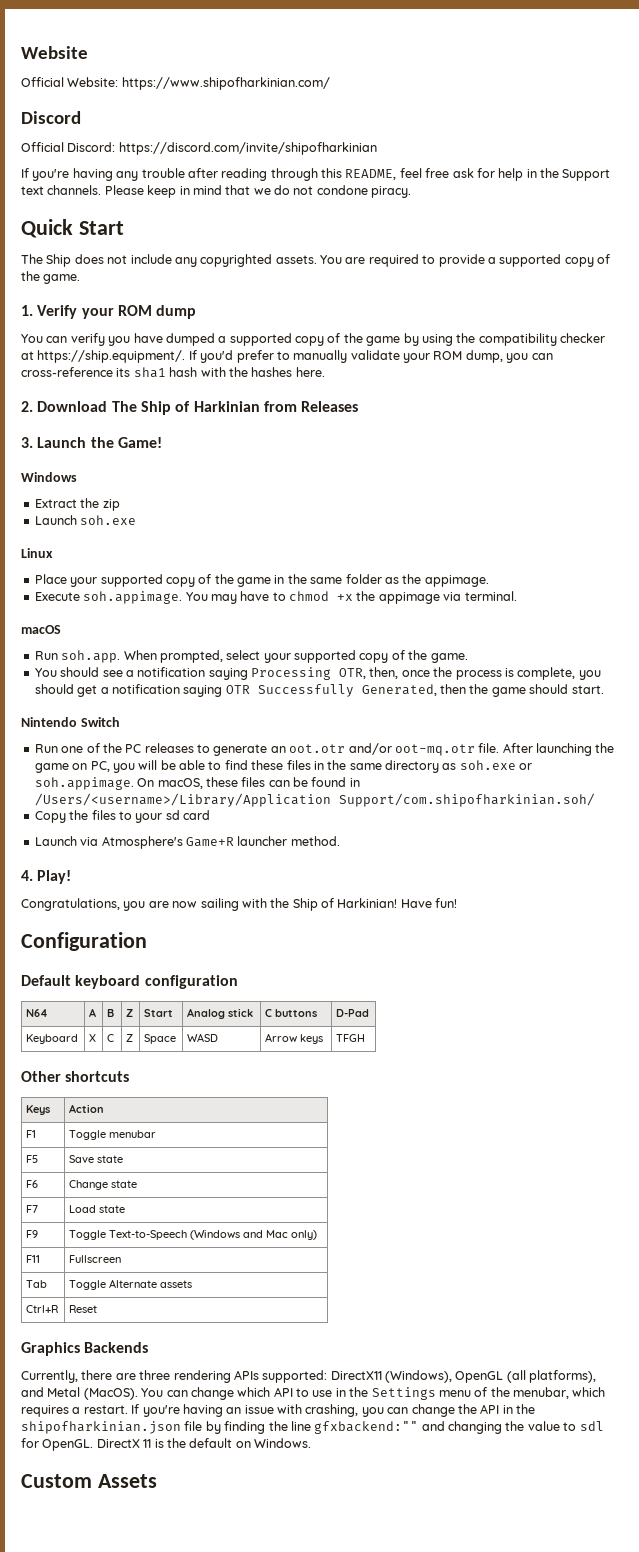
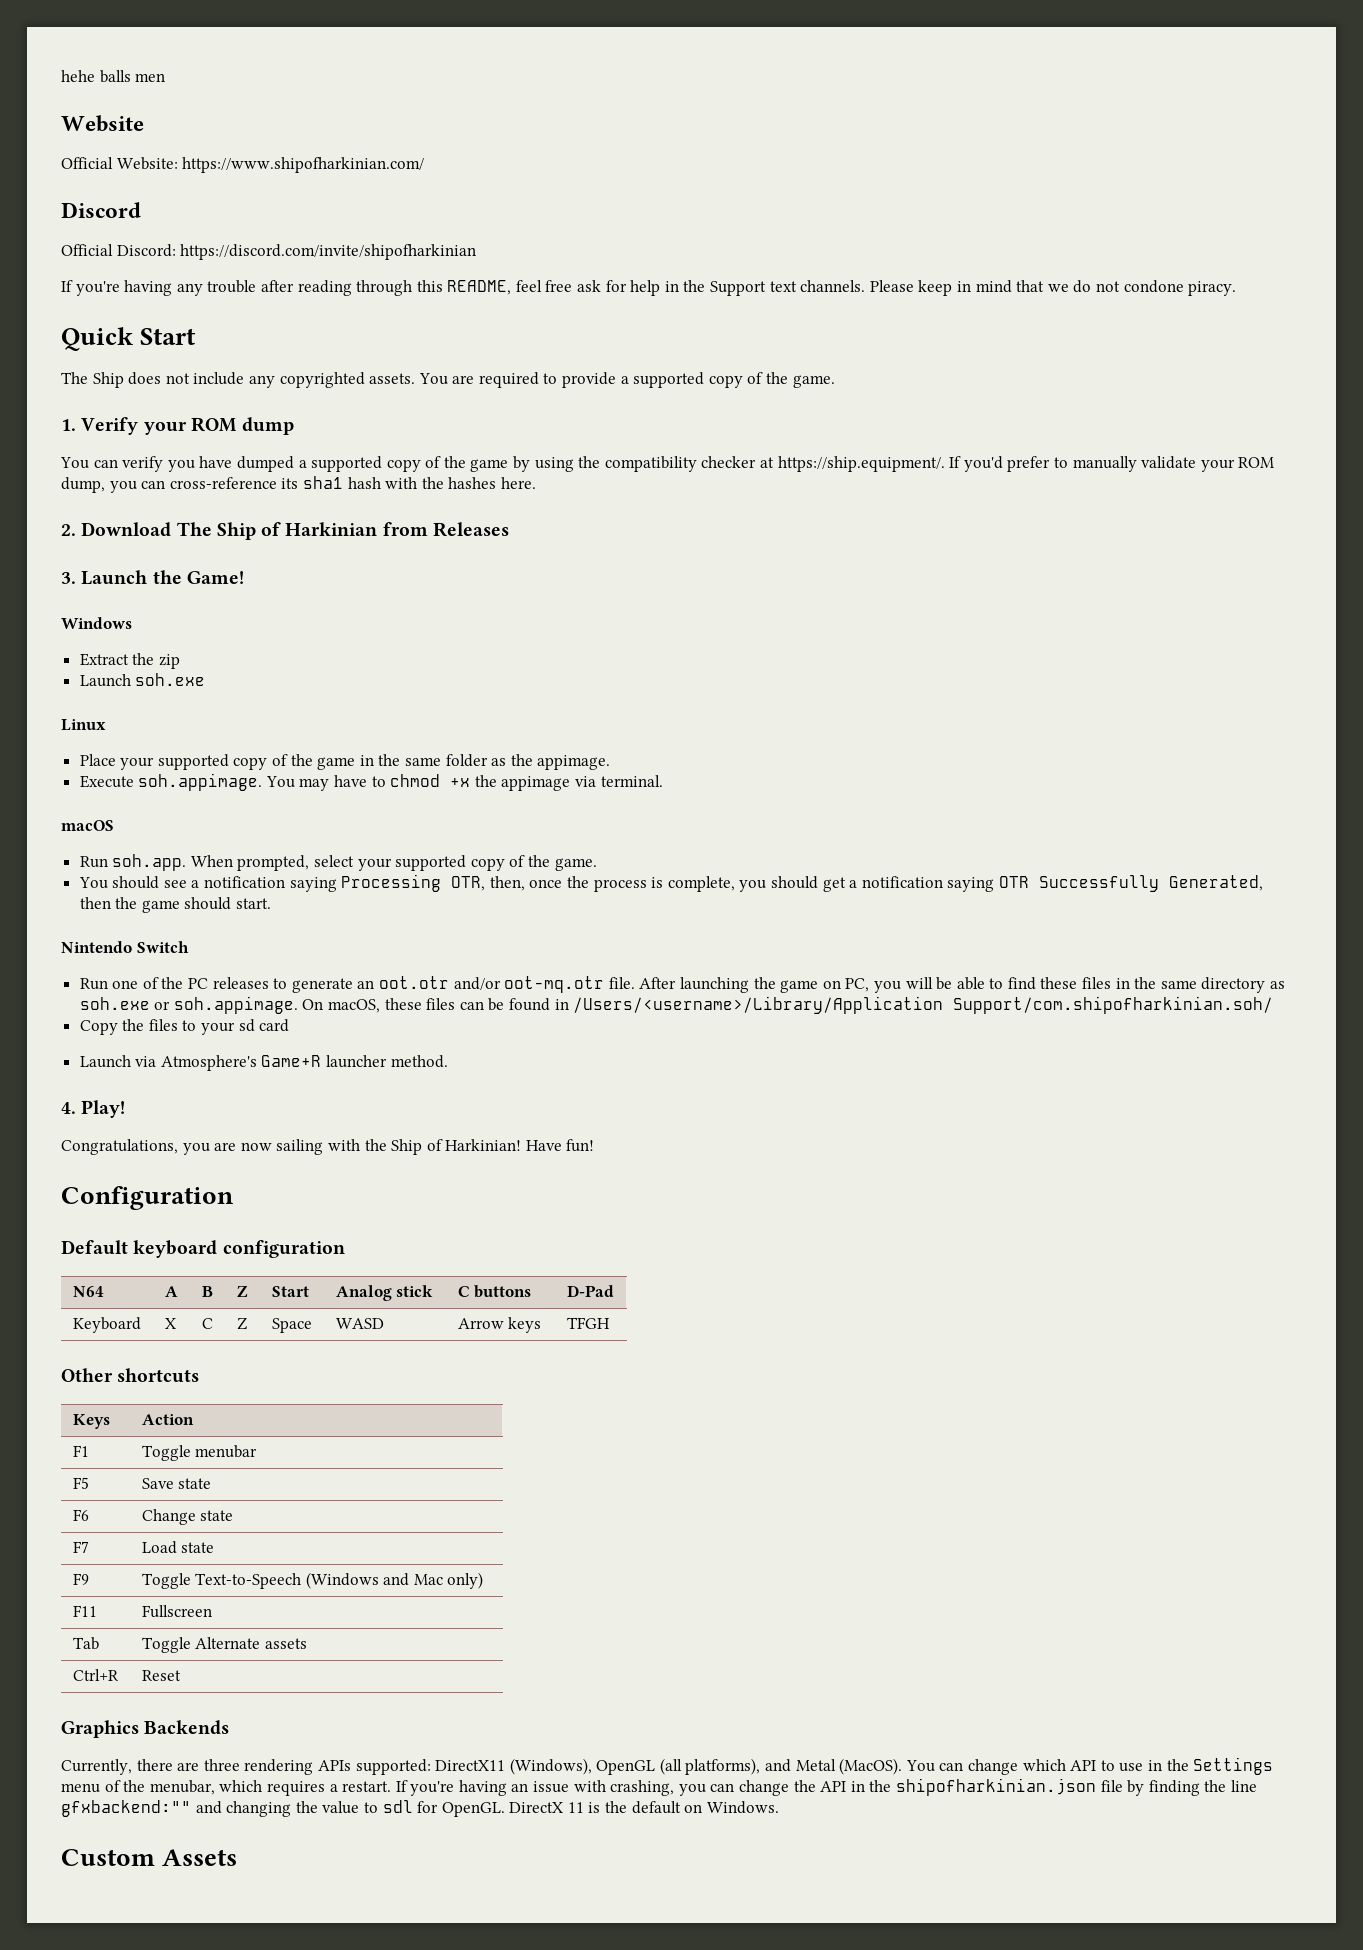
+ hehe balls men

